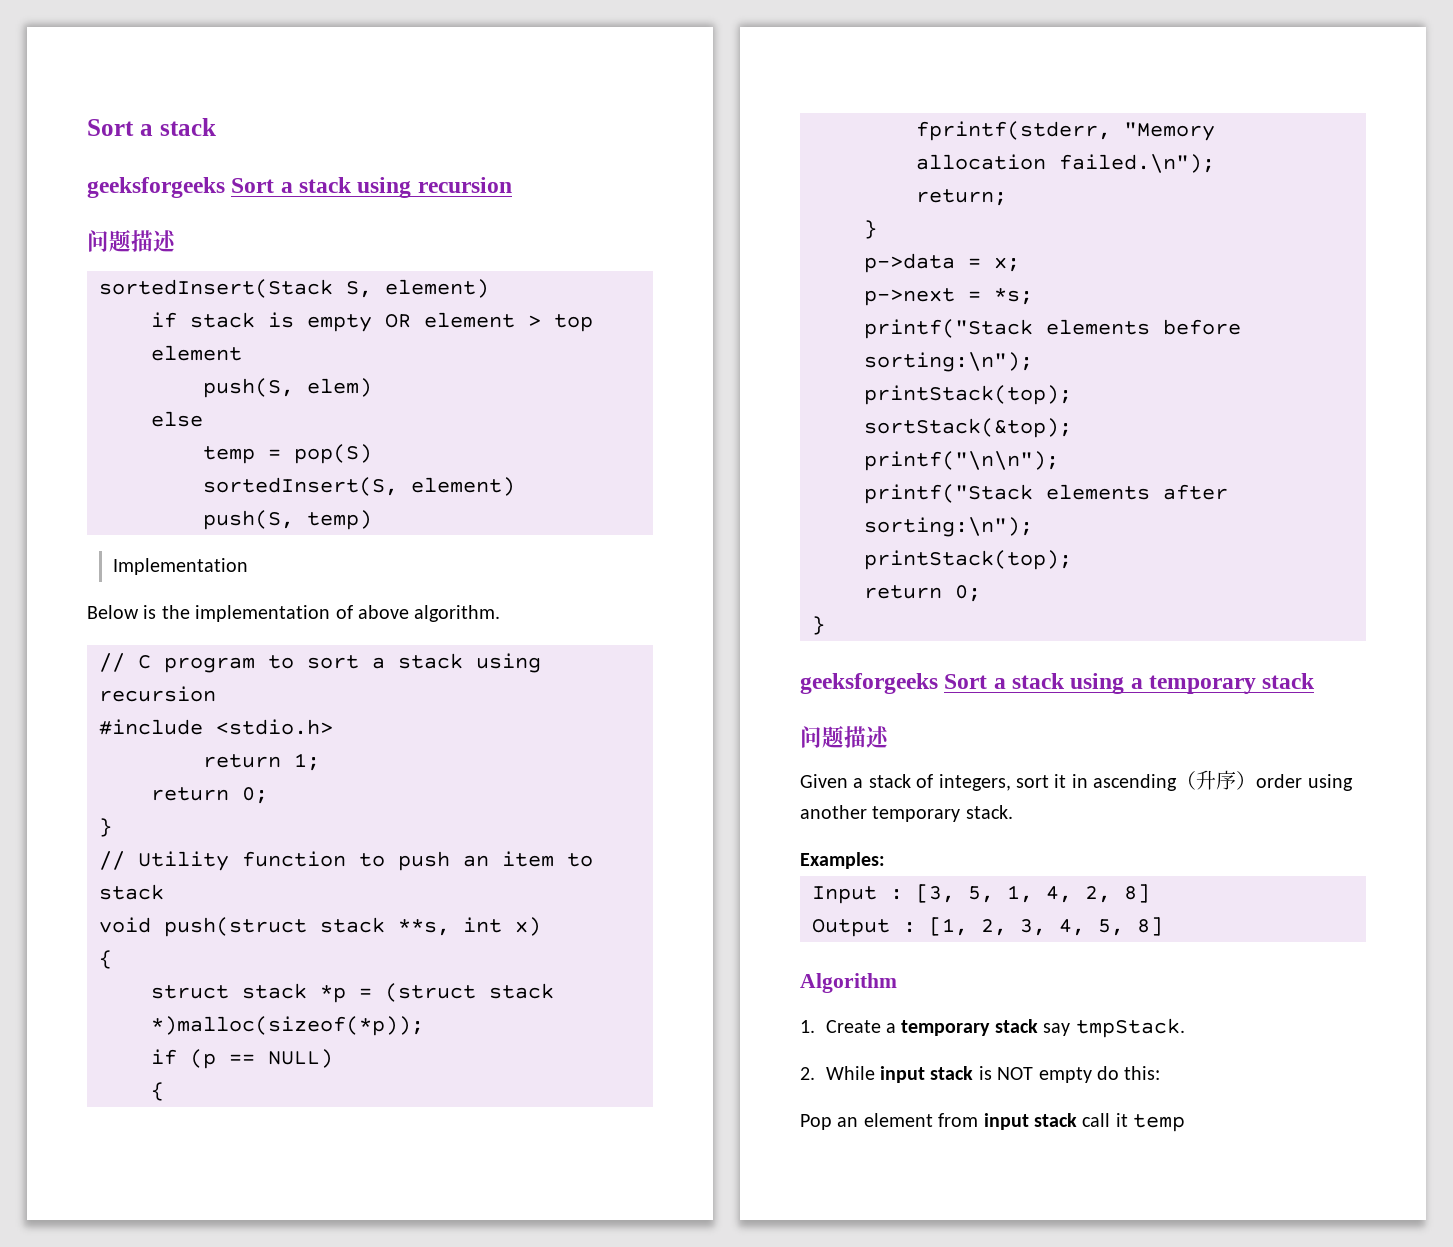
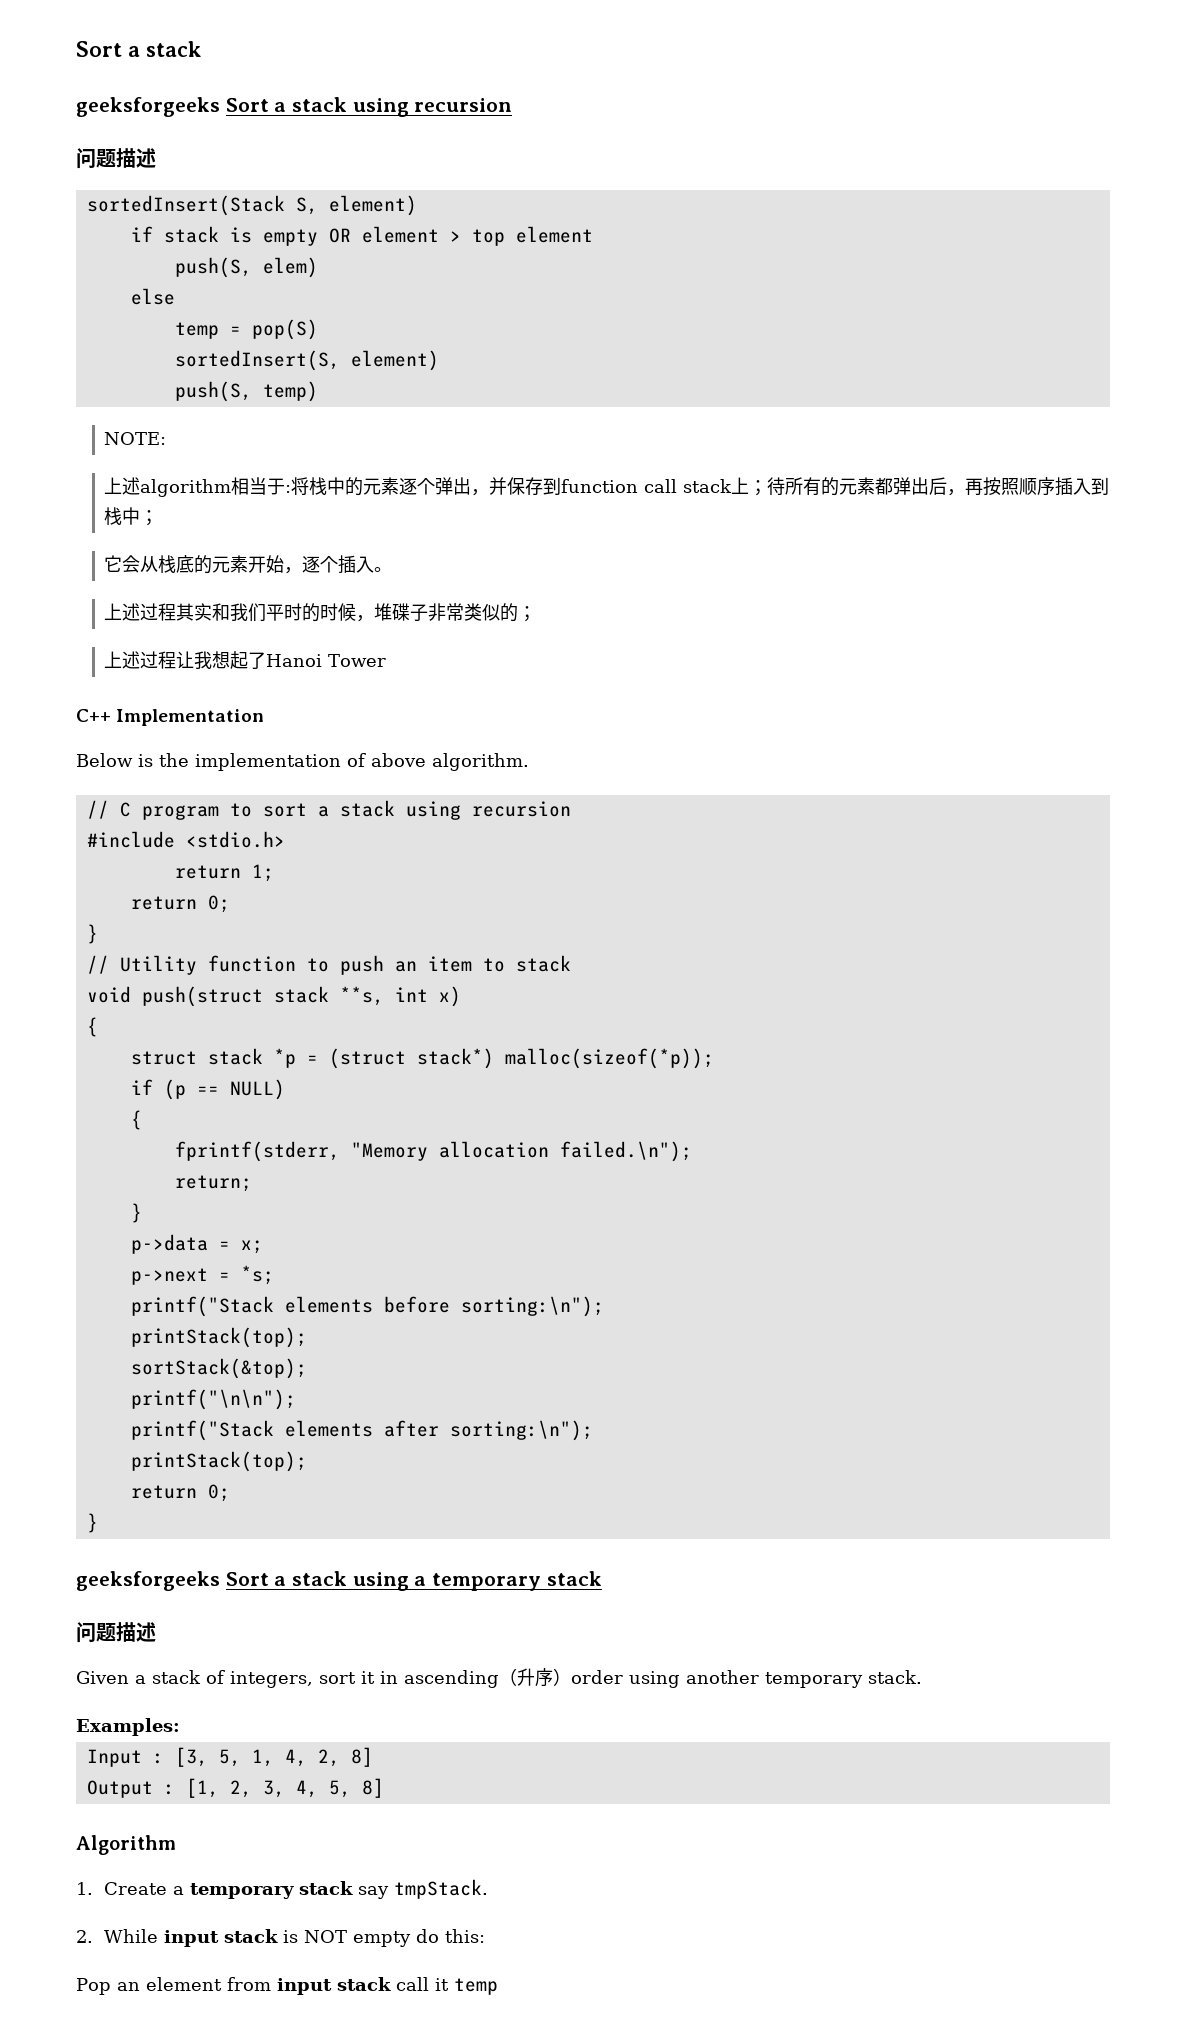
- Implementation
+ NOTE:
+ 上述algorithm相当于:将栈中的元素逐个弹出，并保存到function call stack上；待所有的元素都弹出后，再按照顺序插入到栈中；
+ 它会从栈底的元素开始，逐个插入。
+ 上述过程其实和我们平时的时候，堆碟子非常类似的；
+ 上述过程让我想起了Hanoi Tower
+ C++ Implementation
- struct stack *p = (struct stack *)malloc(sizeof(*p));
+ struct stack *p = (struct stack*) malloc(sizeof(*p));

